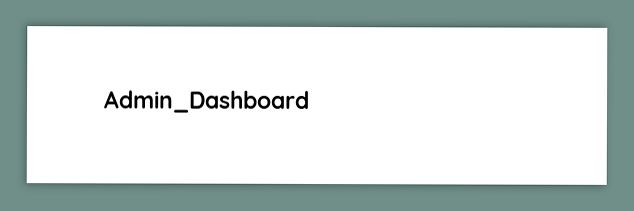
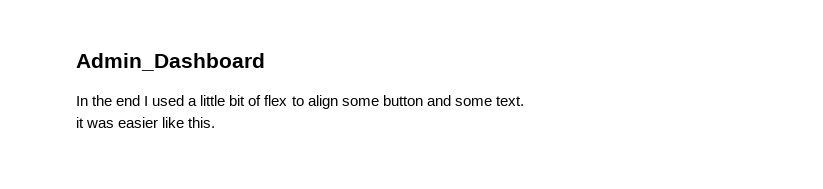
+ In the end I used a little bit of flex to align some button and some text.
+ it was easier like this.

